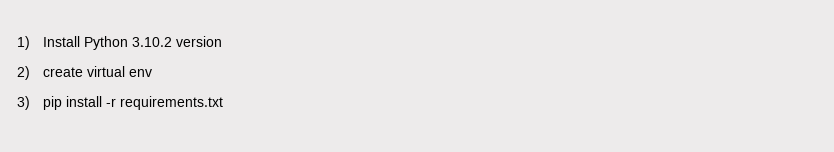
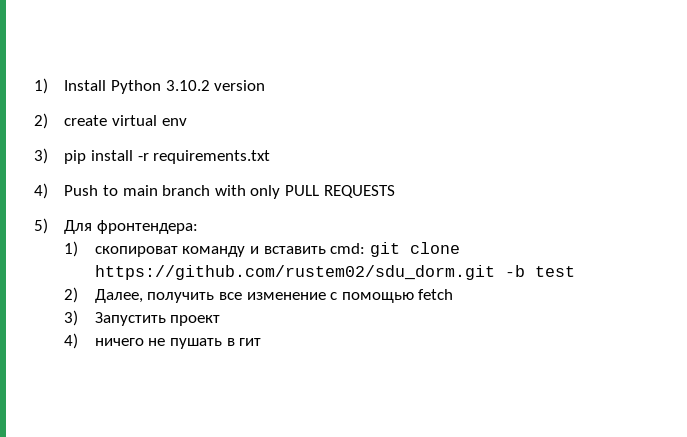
+ 4) Push to main branch with only PULL REQUESTS
+ 5) Для фронтендера:
+ 1) скопироват команду и вставить cmd: git clone https://github.com/rustem02/sdu_dorm.git -b test
+ 2) Далее, получить все изменение с помощью fetch
+ 3) Запустить проект
+ 4) ничего не пушать в гит

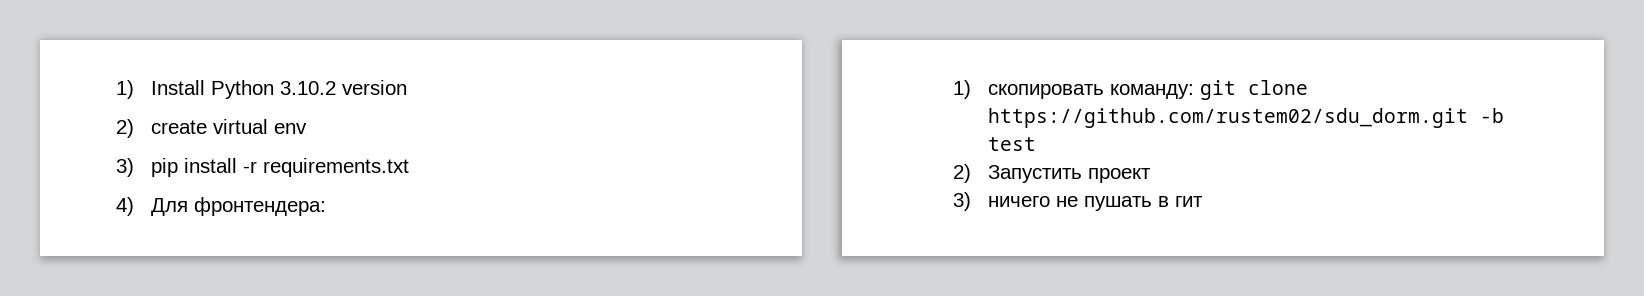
- 4) Push to main branch with only PULL REQUESTS
- 5) Для фронтендера:
- 1) скопироват команду и вставить cmd: git clone https://github.com/rustem02/sdu_dorm.git -b test
+ 4) Для фронтендера:
+ 1) скопировать команду: git clone https://github.com/rustem02/sdu_dorm.git -b test
- 2) Далее, получить все изменение с помощью fetch
- 3) Запустить проект
+ 2) Запустить проект
- 4) ничего не пушать в гит
+ 3) ничего не пушать в гит

